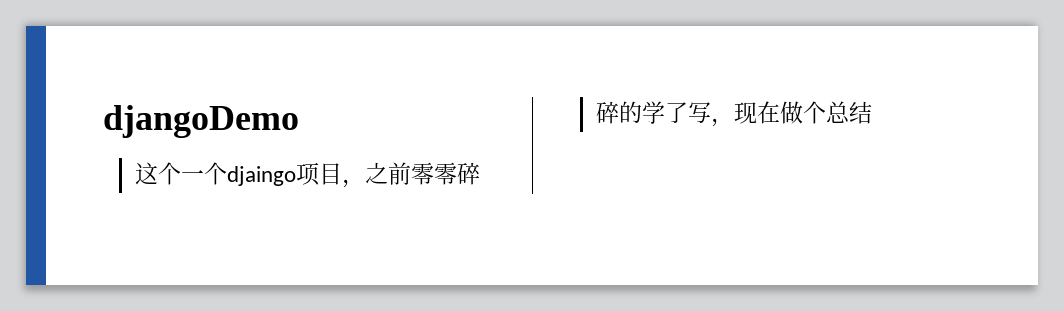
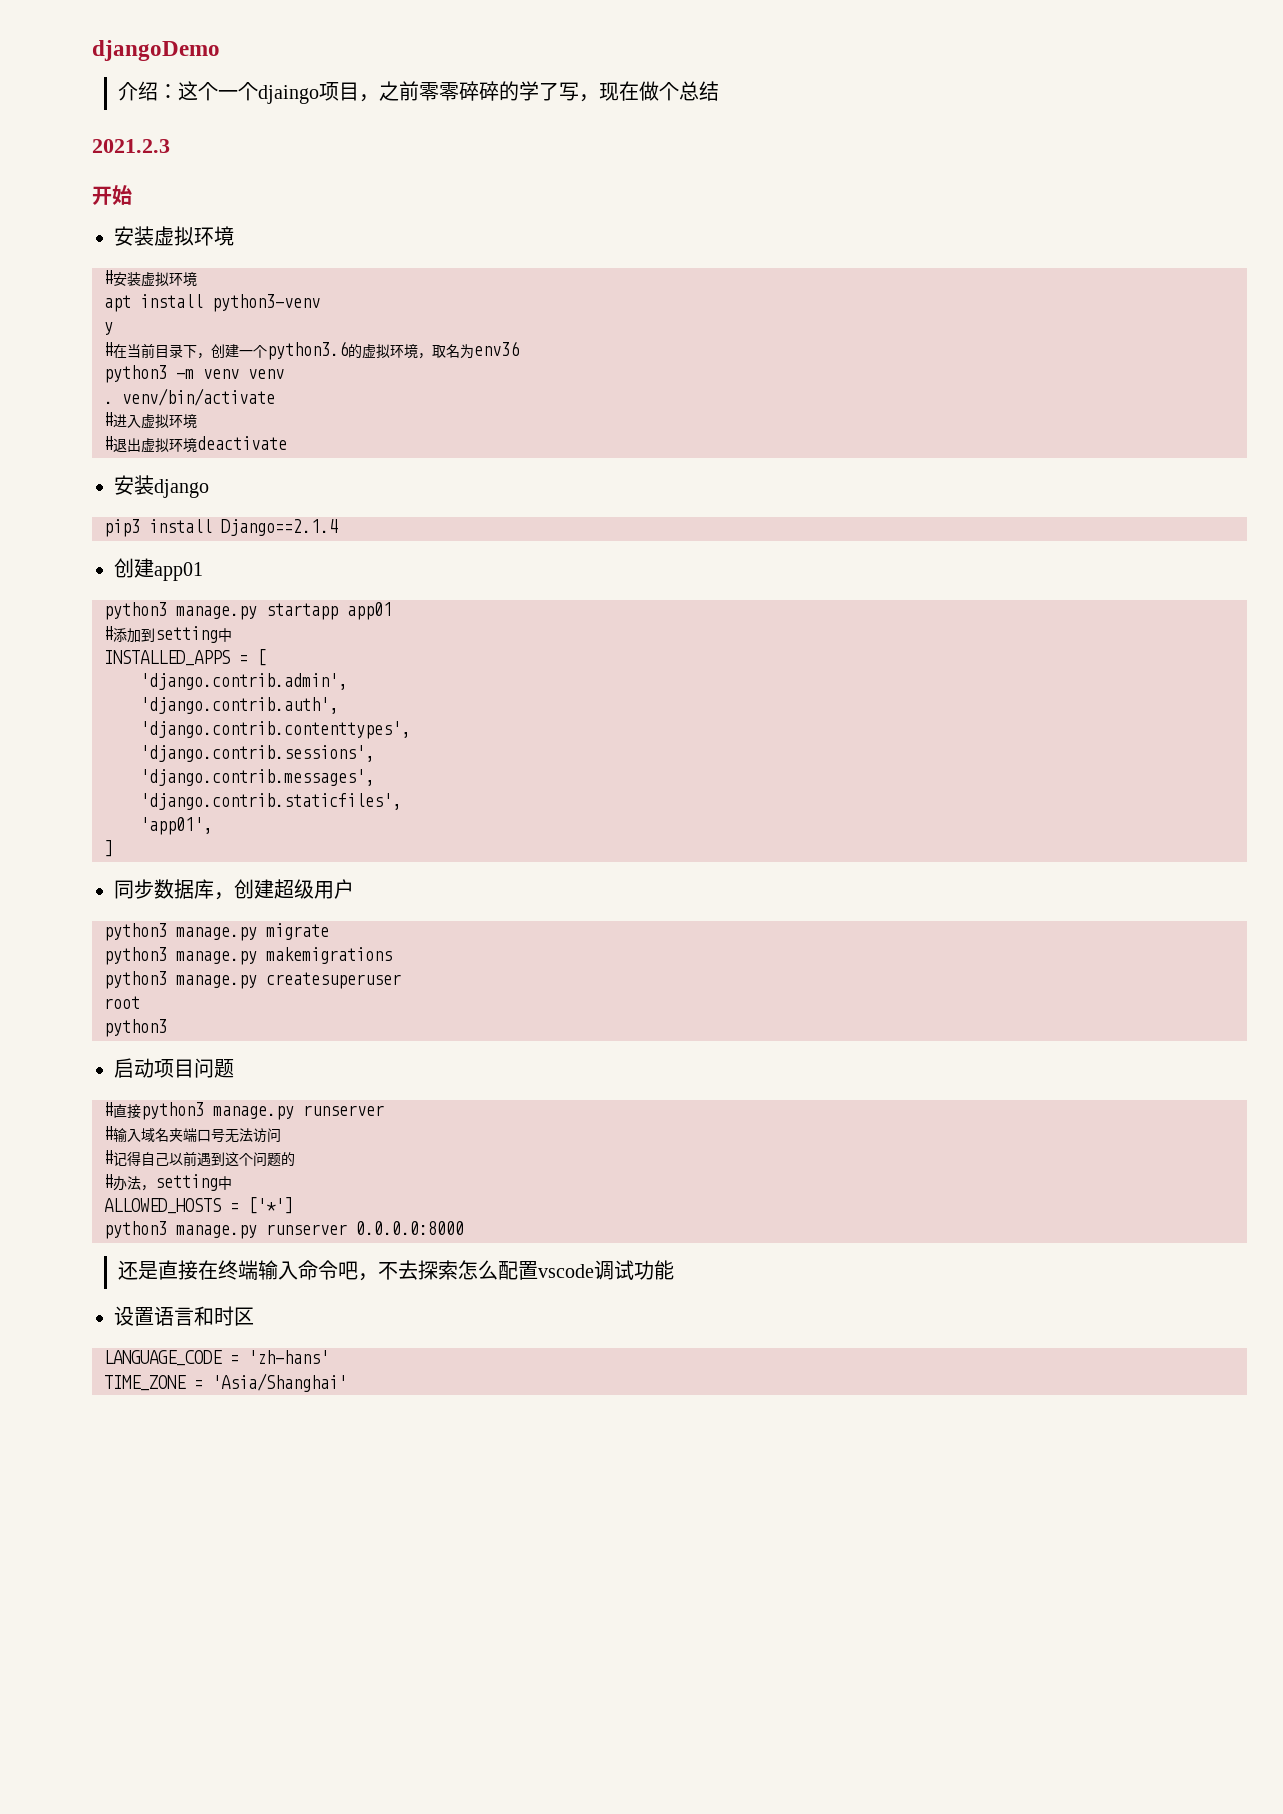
- 这个一个djaingo项目，之前零零碎碎的学了写，现在做个总结
+ 介绍：这个一个djaingo项目，之前零零碎碎的学了写，现在做个总结
+ 2021.2.3
+ 开始
+ 安装虚拟环境
+ #安装虚拟环境
+ apt install python3-venv
+ y
+ #在当前目录下，创建一个python3.6的虚拟环境，取名为env36
+ python3 -m venv venv
+ . venv/bin/activate
+ #进入虚拟环境
+ #退出虚拟环境deactivate
+ 安装django
+ pip3 install Django==2.1.4
+ 创建app01
+ python3 manage.py startapp app01
+ #添加到setting中
+ INSTALLED_APPS = [
+ 'django.contrib.admin',
+ 'django.contrib.auth',
+ 'django.contrib.contenttypes',
+ 'django.contrib.sessions',
+ 'django.contrib.messages',
+ 'django.contrib.staticfiles',
+ 'app01',
+ ]
+ 同步数据库，创建超级用户
+ python3 manage.py migrate
+ python3 manage.py makemigrations
+ python3 manage.py createsuperuser
+ root
+ python3
+ 启动项目问题
+ #直接python3 manage.py runserver
+ #输入域名夹端口号无法访问
+ #记得自己以前遇到这个问题的
+ #办法，setting中
+ ALLOWED_HOSTS = ['*']
+ python3 manage.py runserver 0.0.0.0:8000
+ 还是直接在终端输入命令吧，不去探索怎么配置vscode调试功能
+ 设置语言和时区
+ LANGUAGE_CODE = 'zh-hans'
+ TIME_ZONE = 'Asia/Shanghai'

